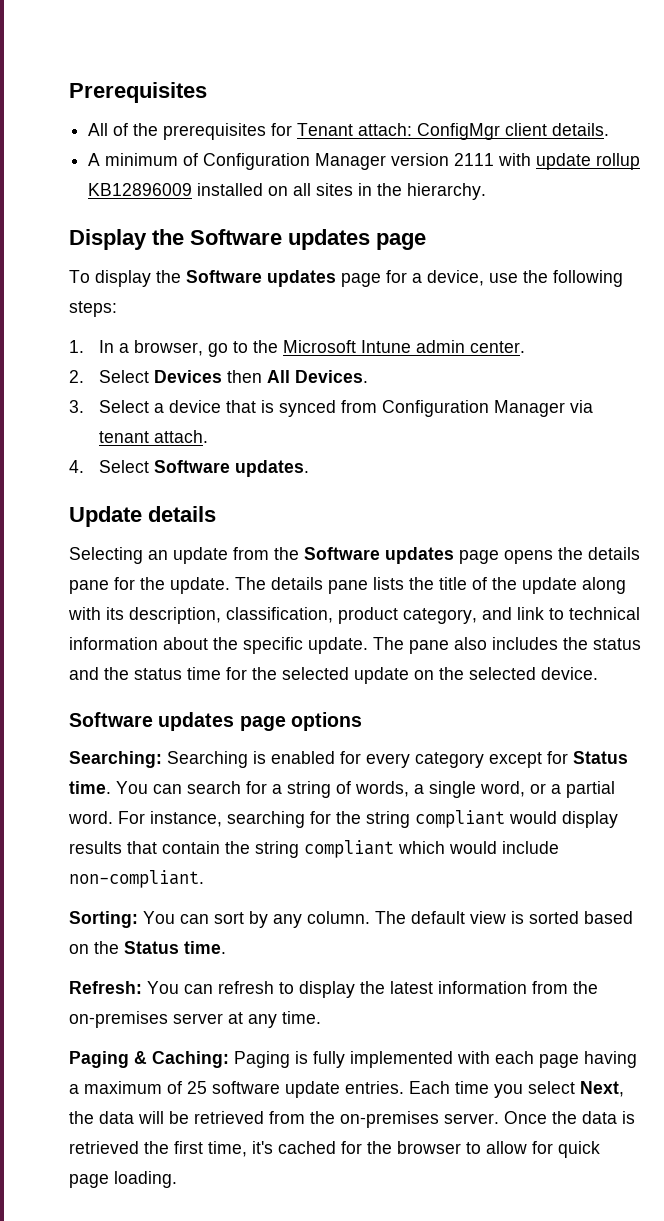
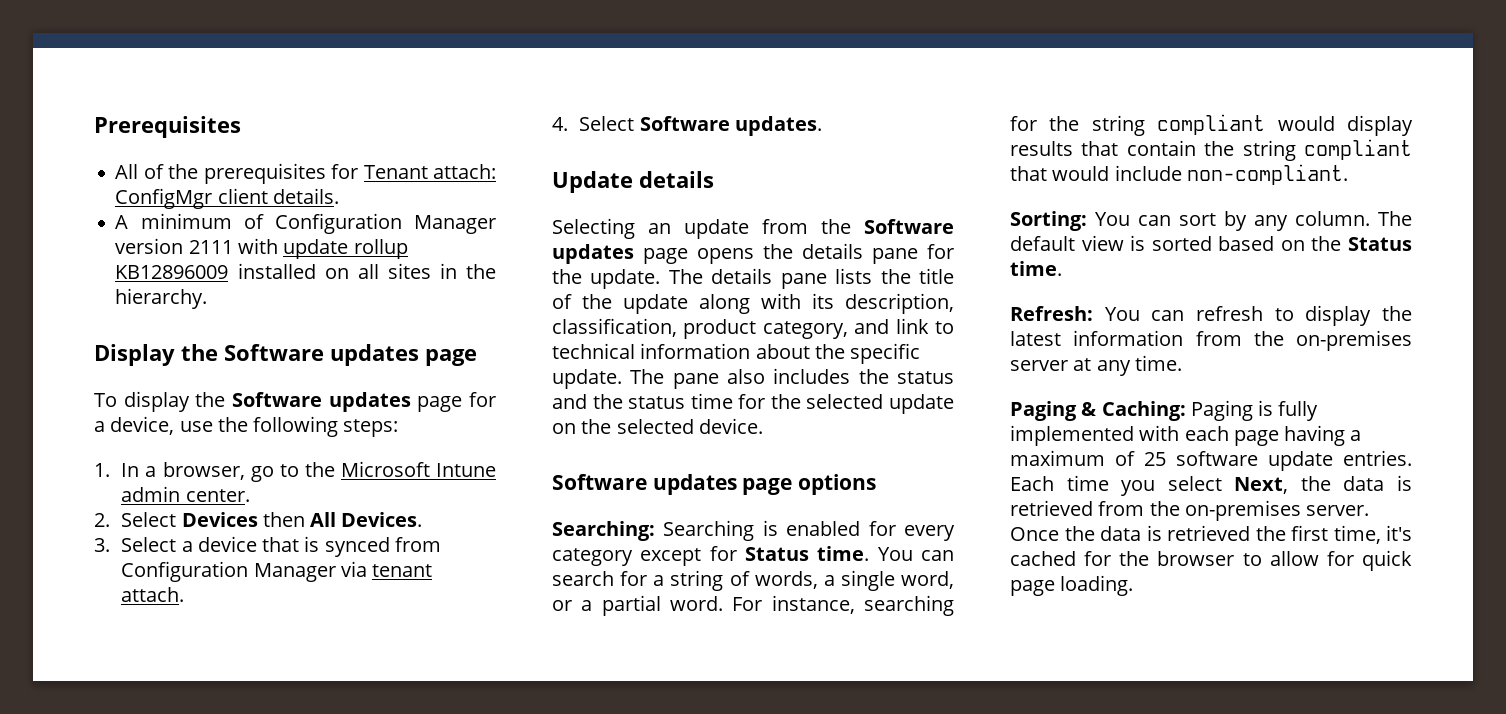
- For instance, searching for the string compliant would display results that contain the string compliant which would include non-compliant.
+ For instance, searching for the string compliant would display results that contain the string compliant that would include non-compliant.
- Each time you select Next, the data will be retrieved from the on-premises server.
+ Each time you select Next, the data is retrieved from the on-premises server.

